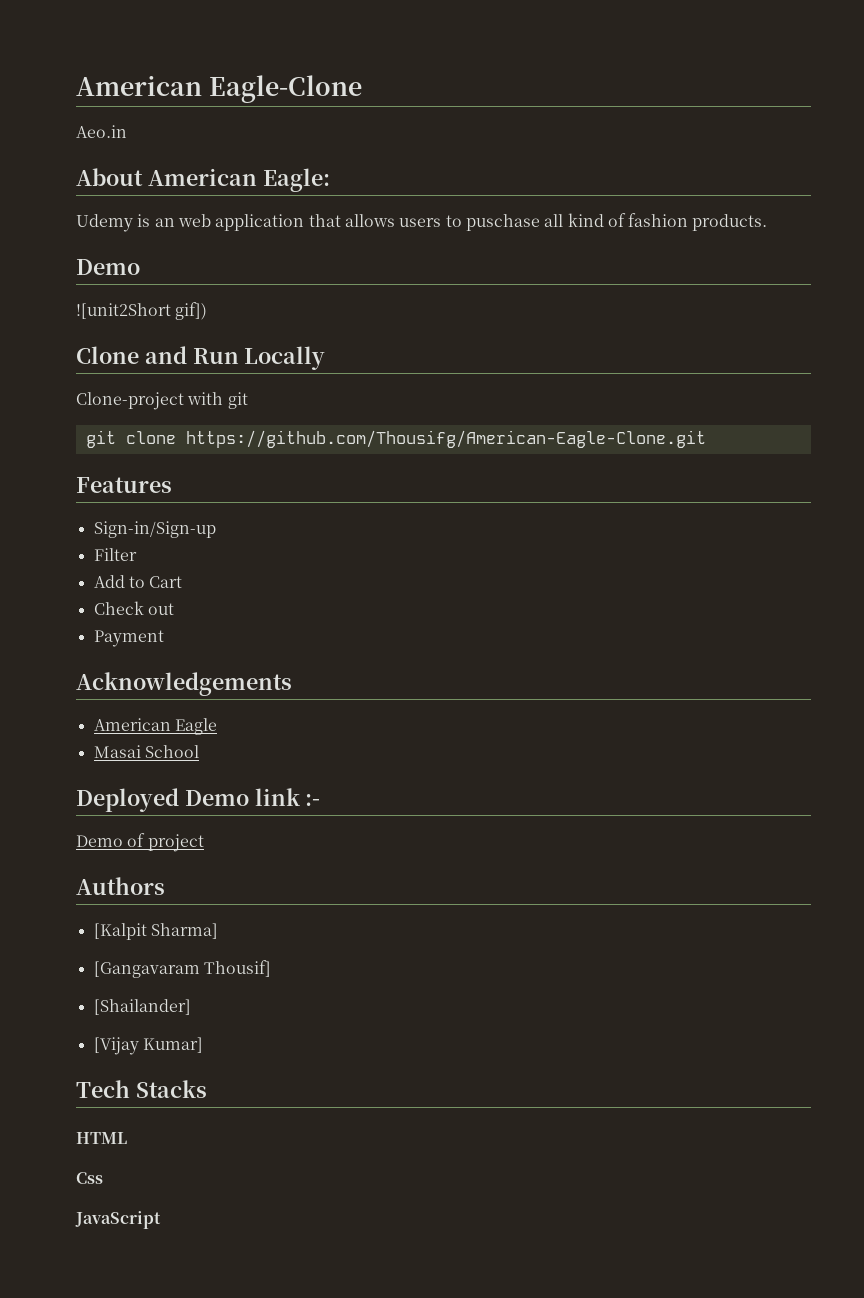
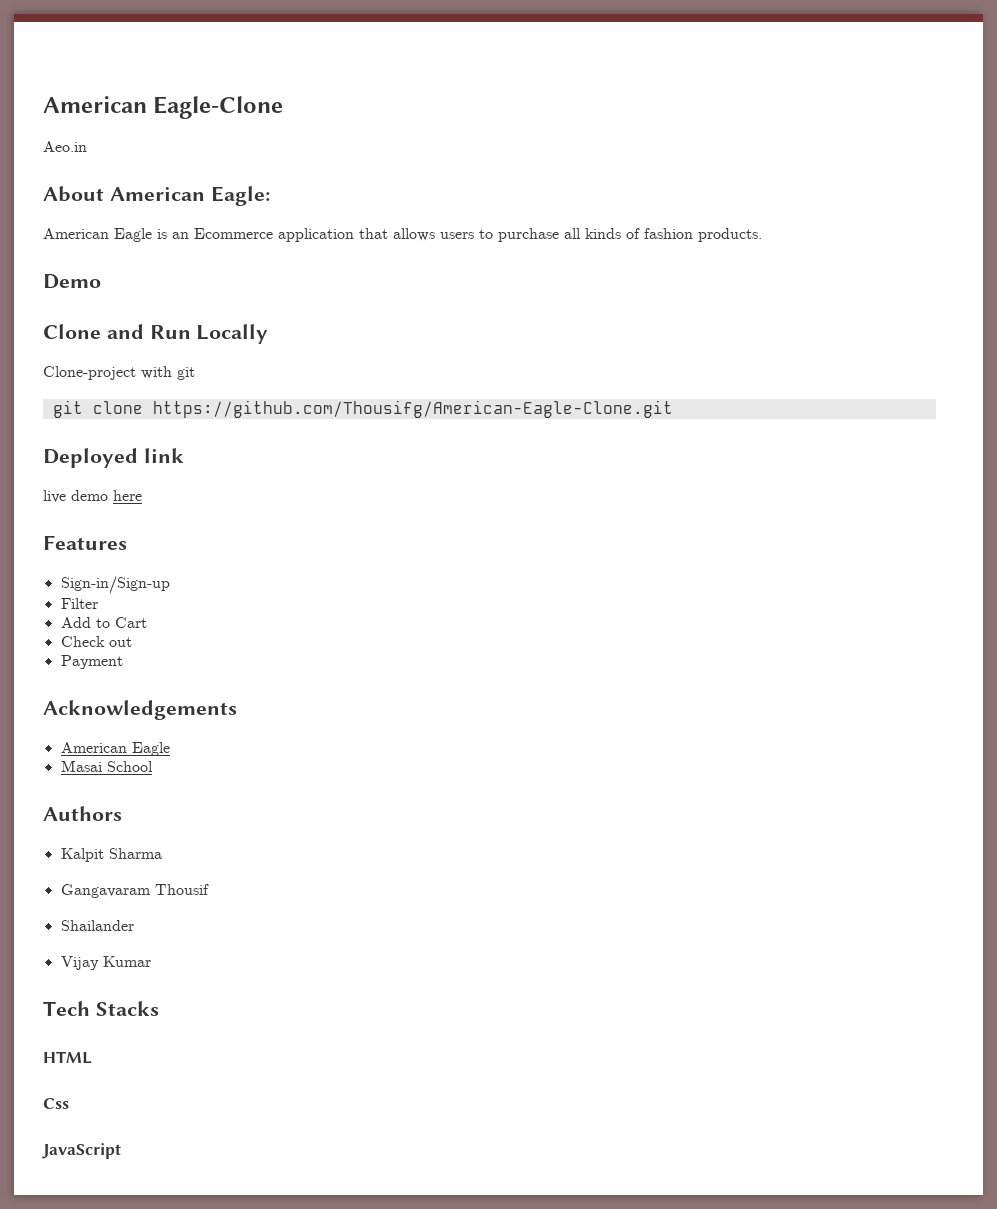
- Udemy is an web application that allows users to puschase all kind of fashion products.
+ American Eagle is an Ecommerce application that allows users to purchase all kinds of fashion products.
- ![unit2Short gif])
+ Deployed link
+ live demo here
- Deployed Demo link :-
- Demo of project
  Authors
- [Kalpit Sharma]
- [Gangavaram Thousif]
- [Shailander]
- [Vijay Kumar]
+ Kalpit Sharma
+ Gangavaram Thousif
+ Shailander
+ Vijay Kumar

